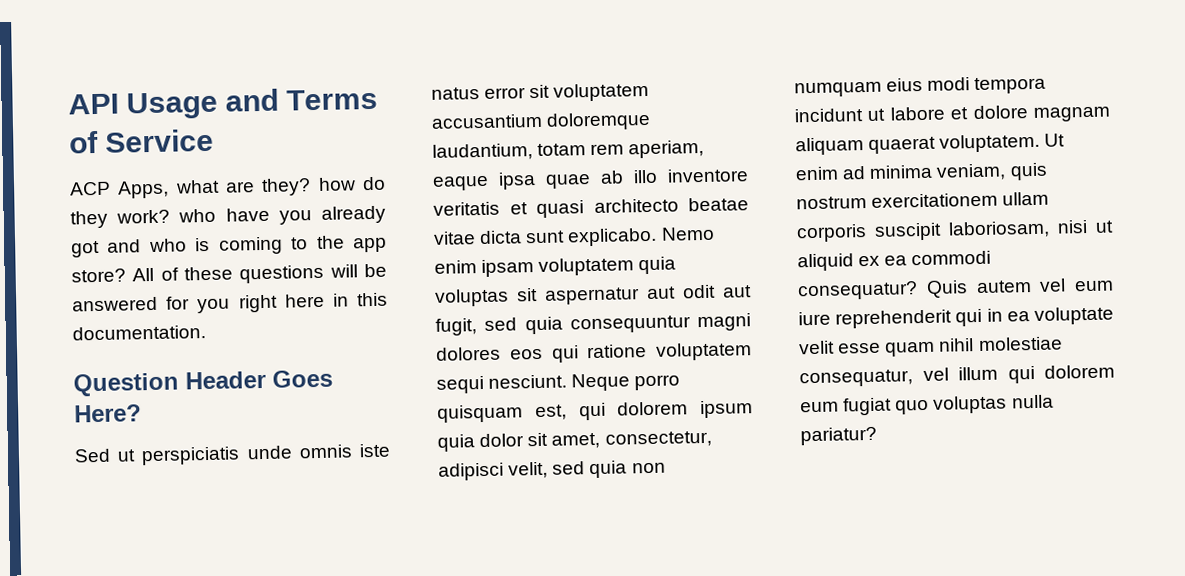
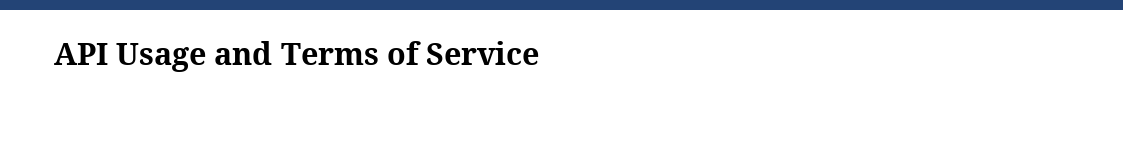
- ACP Apps, what are they? how do they work? who have you already got and who is coming to the app store? All of these questions will be answered for you right here in this documentation.
- Question Header Goes Here?
- Sed ut perspiciatis unde omnis iste natus error sit voluptatem accusantium doloremque laudantium, totam rem aperiam, eaque ipsa quae ab illo inventore veritatis et quasi architecto beatae vitae dicta sunt explicabo. Nemo enim ipsam voluptatem quia voluptas sit aspernatur aut odit aut fugit, sed quia consequuntur magni dolores eos qui ratione voluptatem sequi nesciunt. Neque porro quisquam est, qui dolorem ipsum quia dolor sit amet, consectetur, adipisci velit, sed quia non numquam eius modi tempora incidunt ut labore et dolore magnam aliquam quaerat voluptatem. Ut enim ad minima veniam, quis nostrum exercitationem ullam corporis suscipit laboriosam, nisi ut aliquid ex ea commodi consequatur? Quis autem vel eum iure reprehenderit qui in ea voluptate velit esse quam nihil molestiae consequatur, vel illum qui dolorem eum fugiat quo voluptas nulla pariatur?

